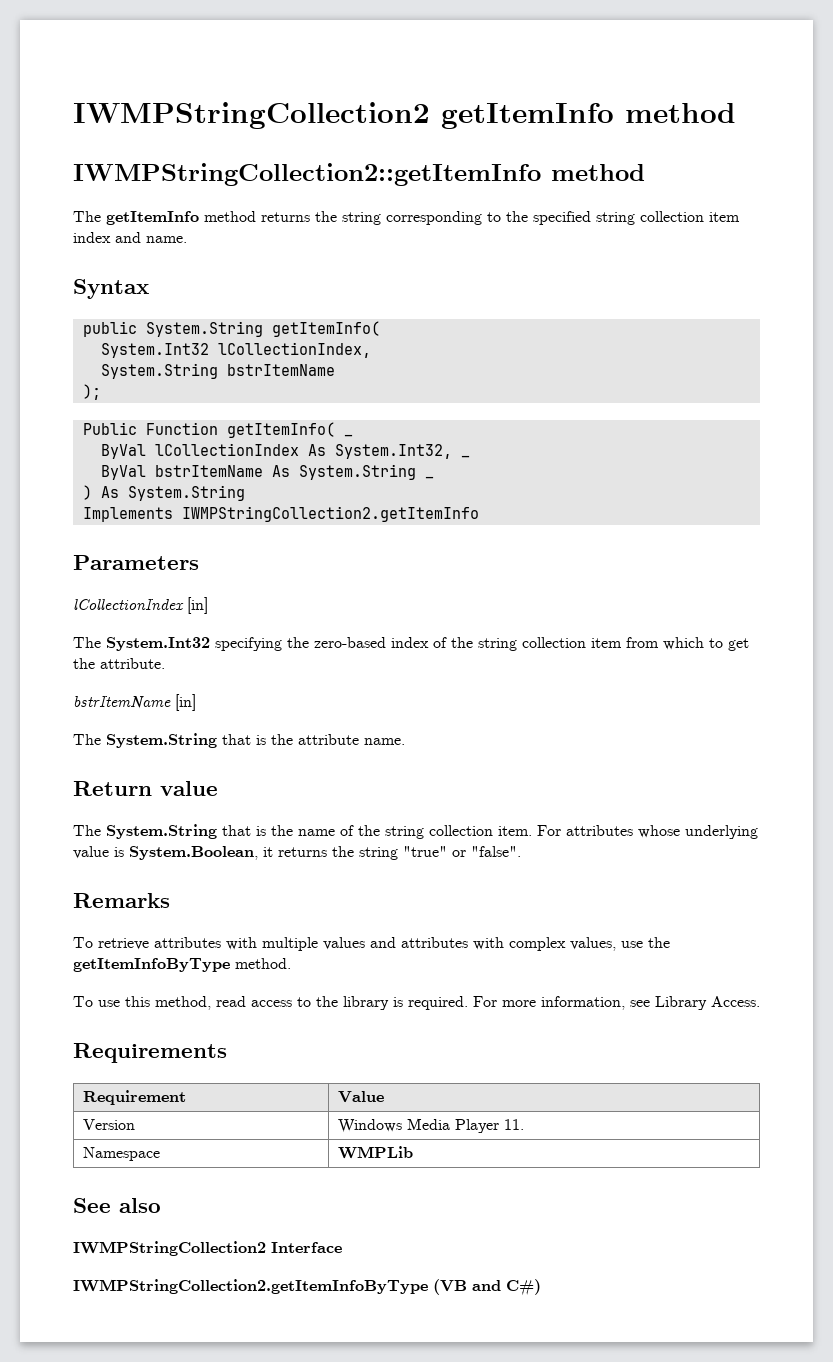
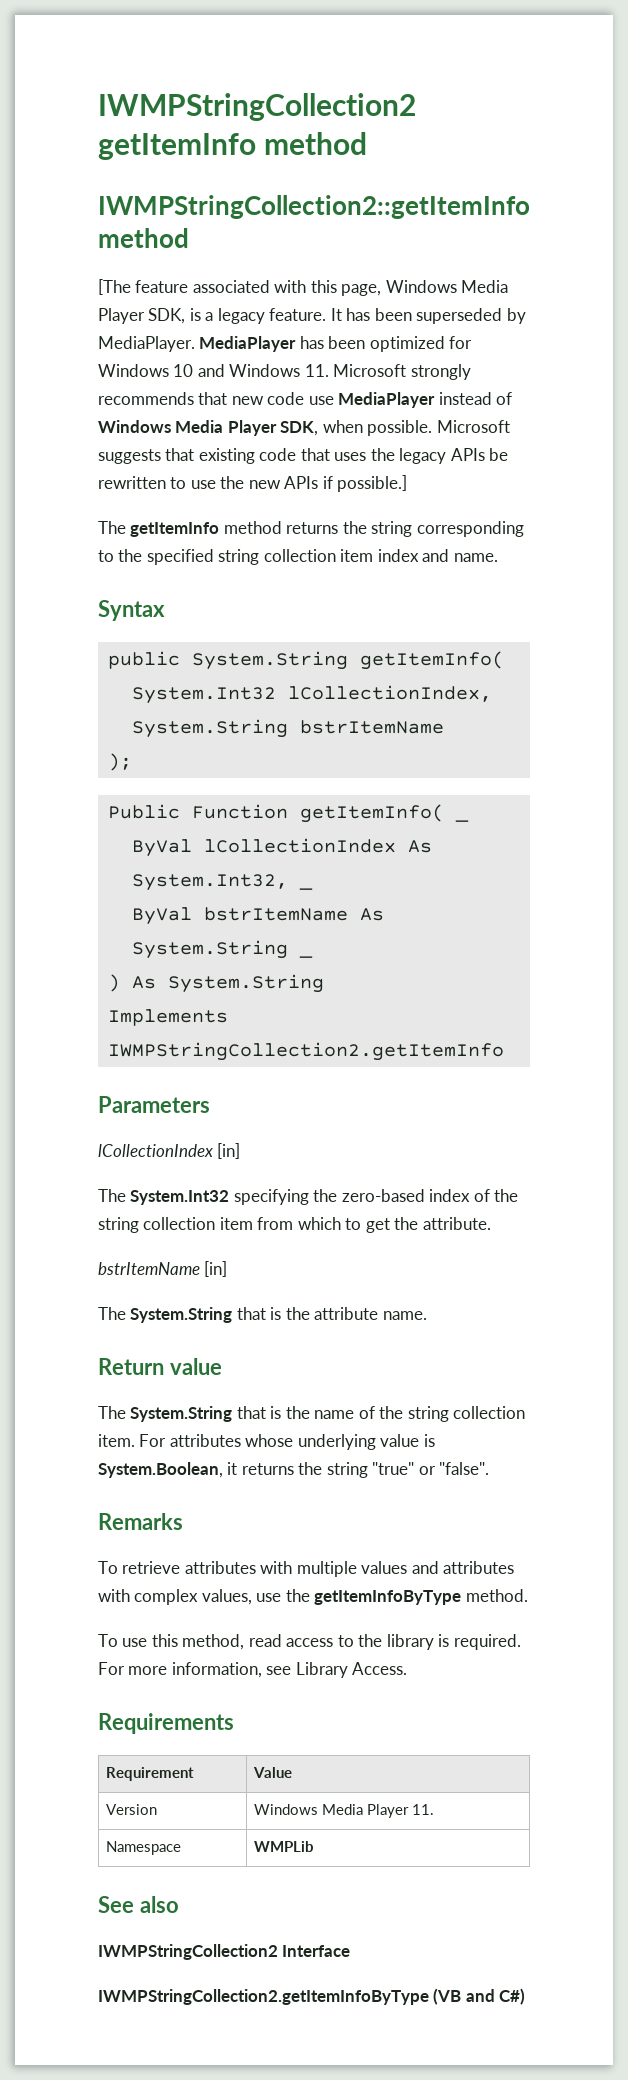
+ [The feature associated with this page, Windows Media Player SDK, is a legacy feature. It has been superseded by MediaPlayer. MediaPlayer has been optimized for Windows 10 and Windows 11. Microsoft strongly recommends that new code use MediaPlayer instead of Windows Media Player SDK, when possible. Microsoft suggests that existing code that uses the legacy APIs be rewritten to use the new APIs if possible.]

